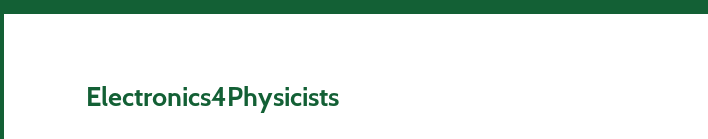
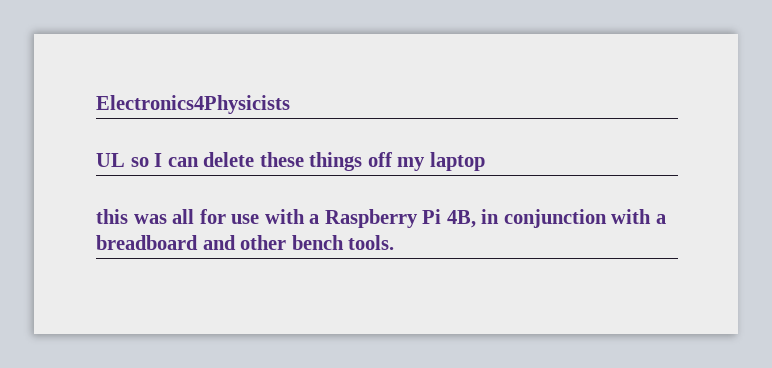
+ UL so I can delete these things off my laptop
+ this was all for use with a Raspberry Pi 4B, in conjunction with a breadboard and other bench tools.

